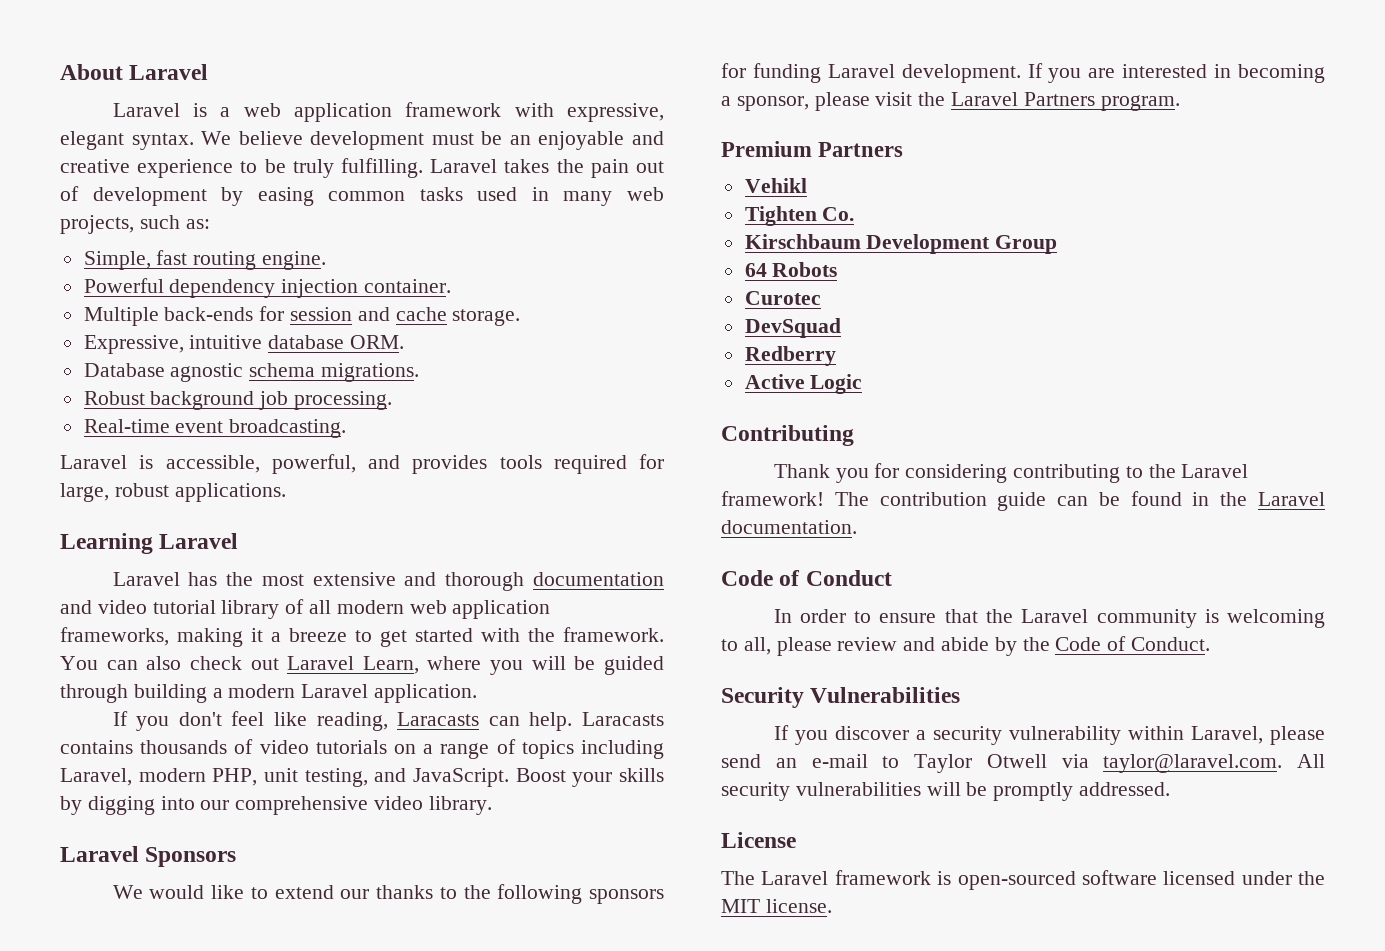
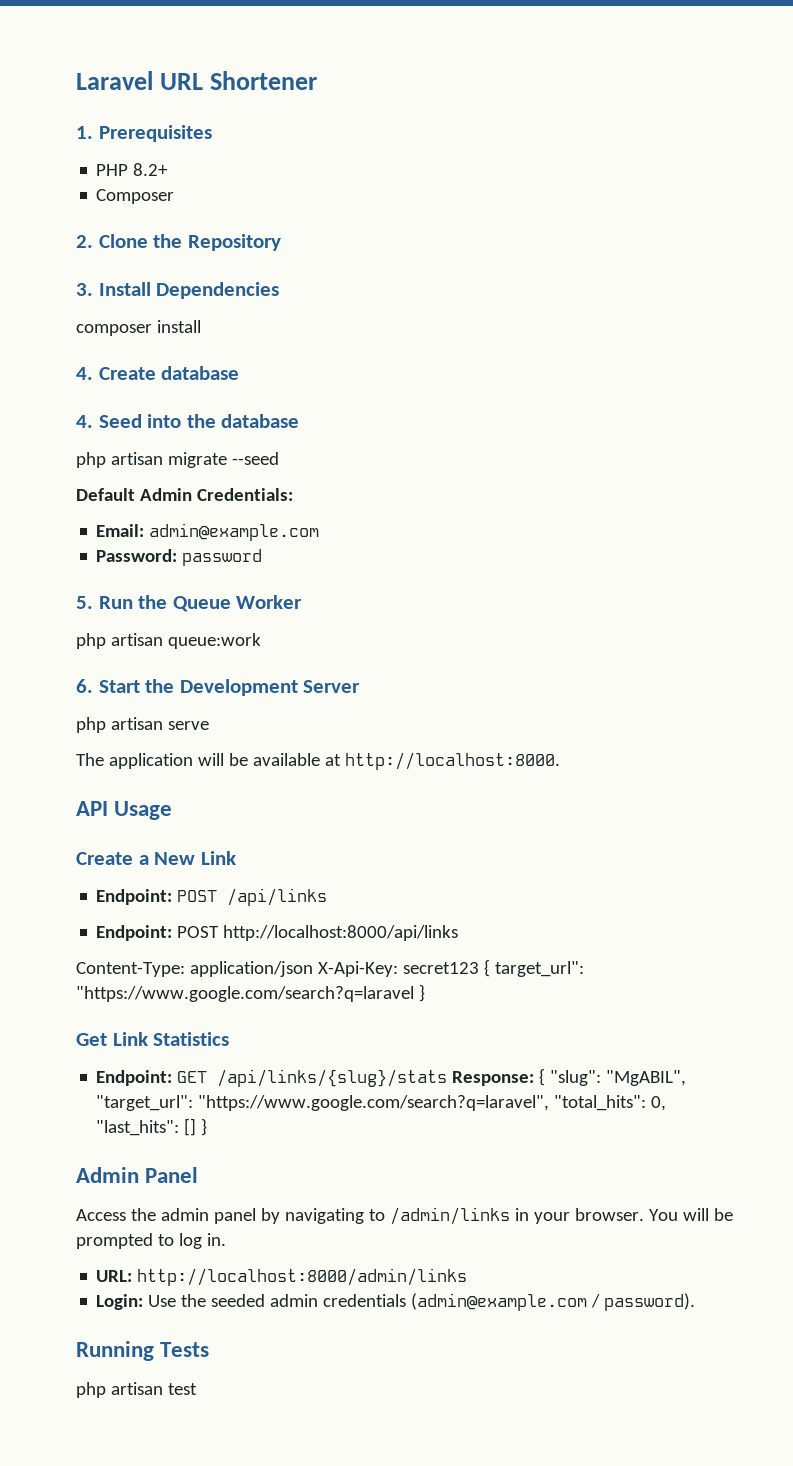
- About Laravel
- Laravel is a web application framework with expressive, elegant syntax. We believe development must be an enjoyable and creative experience to be truly fulfilling. Laravel takes the pain out of development by easing common tasks used in many web projects, such as:
- Simple, fast routing engine.
- Powerful dependency injection container.
- Multiple back-ends for session and cache storage.
- Expressive, intuitive database ORM.
- Database agnostic schema migrations.
- Robust background job processing.
- Real-time event broadcasting.
- Laravel is accessible, powerful, and provides tools required for large, robust applications.
- Learning Laravel
- Laravel has the most extensive and thorough documentation and video tutorial library of all modern web application frameworks, making it a breeze to get started with the framework. You can also check out Laravel Learn, where you will be guided through building a modern Laravel application.
- If you don't feel like reading, Laracasts can help. Laracasts contains thousands of video tutorials on a range of topics including Laravel, modern PHP, unit testing, and JavaScript. Boost your skills by digging into our comprehensive video library.
- Laravel Sponsors
- We would like to extend our thanks to the following sponsors for funding Laravel development. If you are interested in becoming a sponsor, please visit the Laravel Partners program.
- Premium Partners
- Vehikl
- Tighten Co.
- Kirschbaum Development Group
- 64 Robots
- Curotec
- DevSquad
- Redberry
- Active Logic
- Contributing
- Thank you for considering contributing to the Laravel framework! The contribution guide can be found in the Laravel documentation.
- Code of Conduct
- In order to ensure that the Laravel community is welcoming to all, please review and abide by the Code of Conduct.
- Security Vulnerabilities
- If you discover a security vulnerability within Laravel, please send an e-mail to Taylor Otwell via taylor@laravel.com. All security vulnerabilities will be promptly addressed.
- License
- The Laravel framework is open-sourced software licensed under the MIT license.
+ Laravel URL Shortener
+ 1. Prerequisites
+ PHP 8.2+
+ Composer
+ 2. Clone the Repository
+ 3. Install Dependencies
+ composer install
+ 4. Create database
+ 4. Seed into the database
+ php artisan migrate --seed
+ Default Admin Credentials:
+ Email: admin@example.com
+ Password: password
+ 5. Run the Queue Worker
+ php artisan queue:work
+ 6. Start the Development Server
+ php artisan serve
+ The application will be available at http://localhost:8000.
+ API Usage
+ Create a New Link
+ Endpoint: POST /api/links
+ Endpoint: POST http://localhost:8000/api/links
+ Content-Type: application/json X-Api-Key: secret123 { target_url": "https://www.google.com/search?q=laravel }
+ Get Link Statistics
+ Endpoint: GET /api/links/{slug}/stats Response: { "slug": "MgABIL", "target_url": "https://www.google.com/search?q=laravel", "total_hits": 0, "last_hits": [] }
+ Admin Panel
+ Access the admin panel by navigating to /admin/links in your browser. You will be prompted to log in.
+ URL: http://localhost:8000/admin/links
+ Login: Use the seeded admin credentials (admin@example.com / password).
+ Running Tests
+ php artisan test

